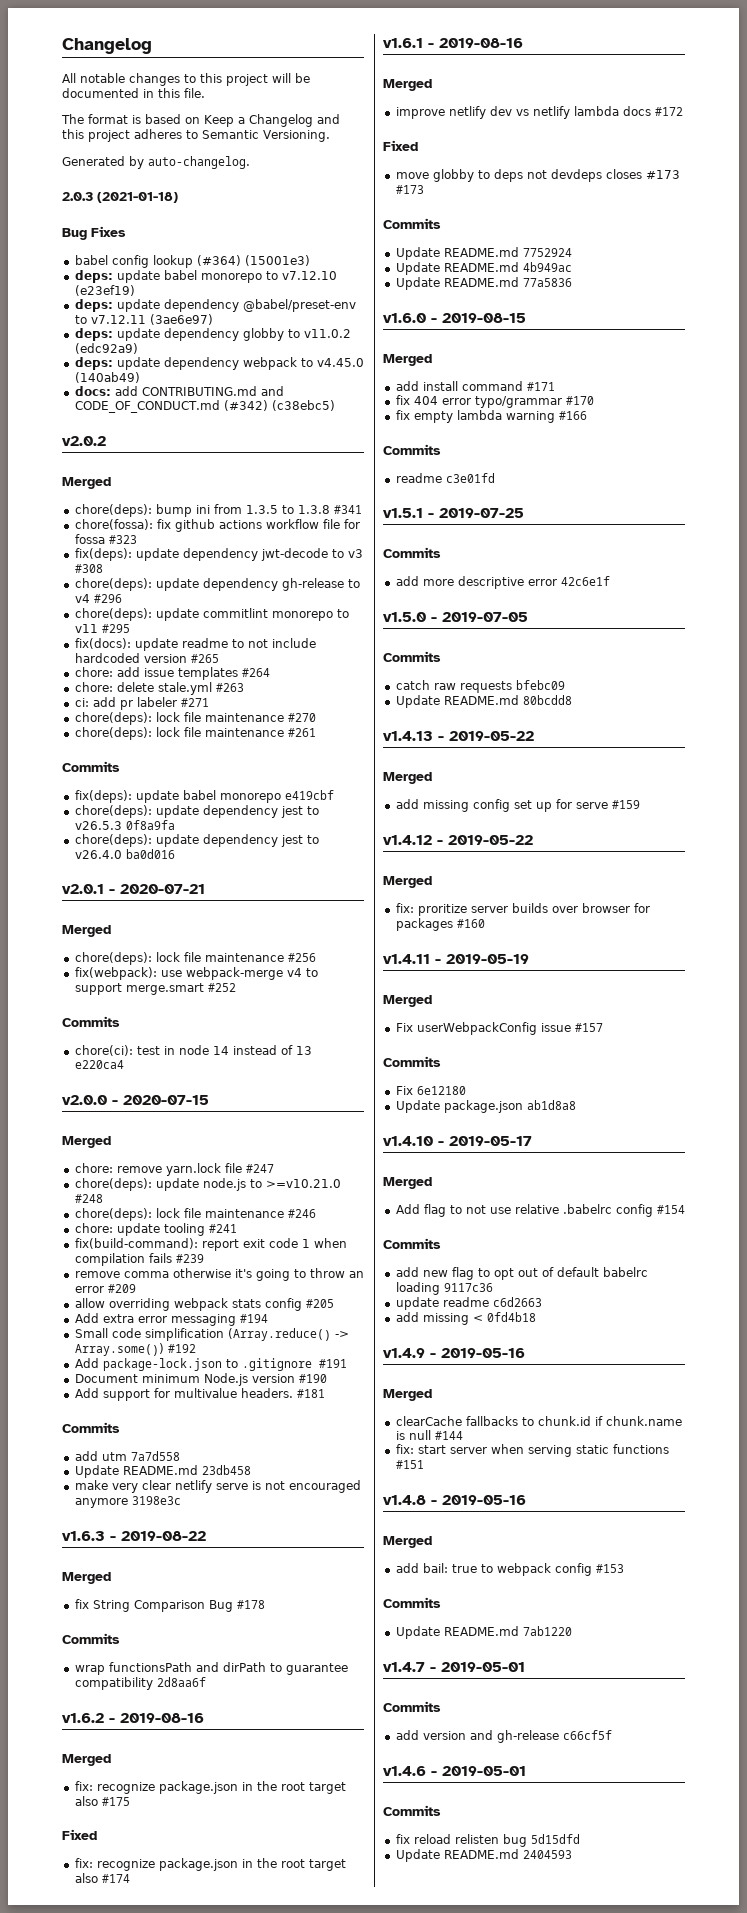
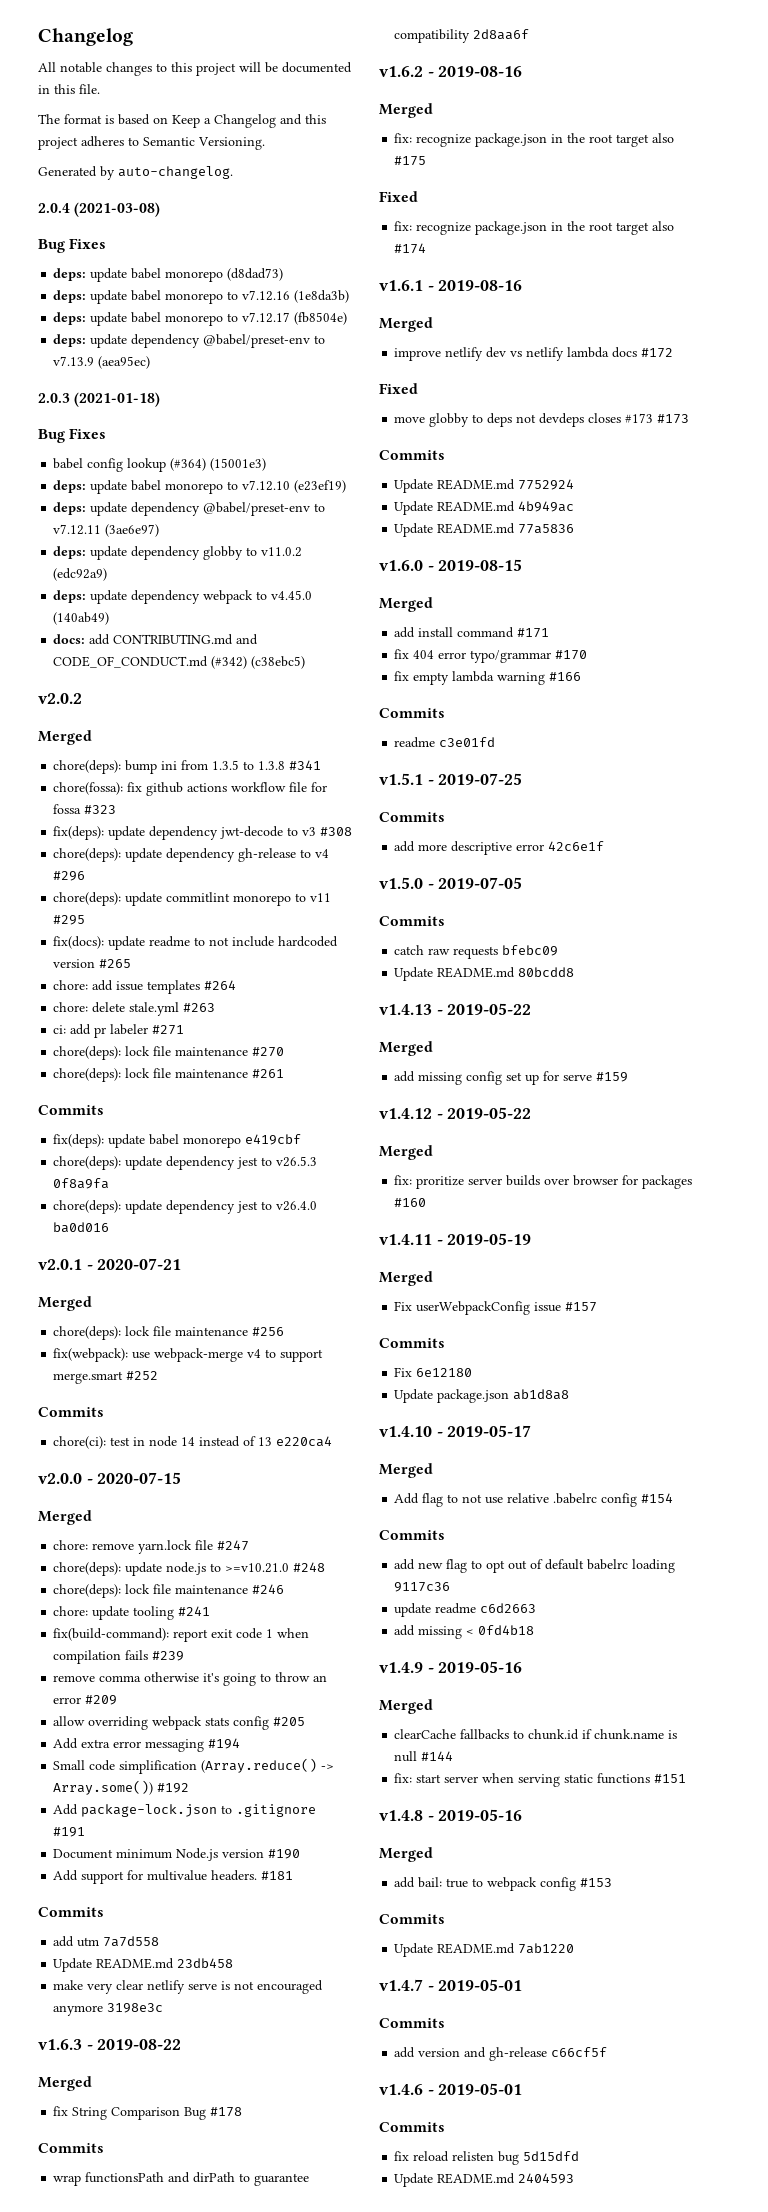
+ 2.0.4 (2021-03-08)
+ Bug Fixes
+ deps: update babel monorepo (d8dad73)
+ deps: update babel monorepo to v7.12.16 (1e8da3b)
+ deps: update babel monorepo to v7.12.17 (fb8504e)
+ deps: update dependency @babel/preset-env to v7.13.9 (aea95ec)

